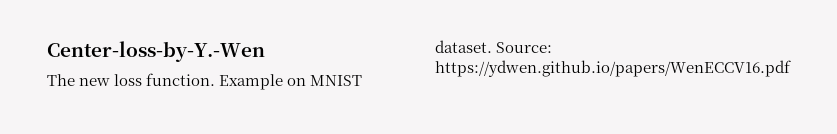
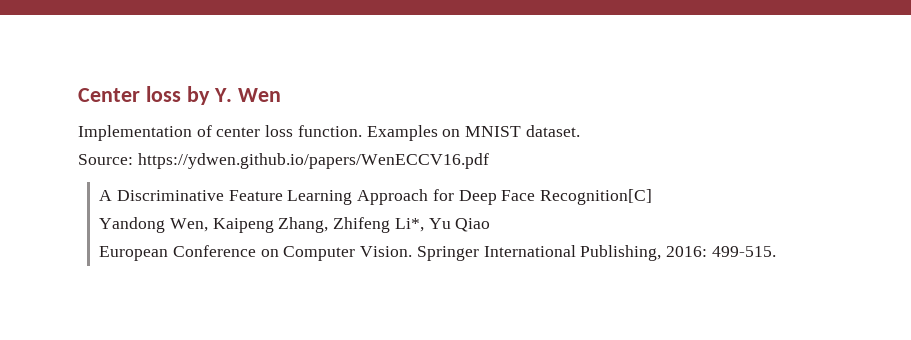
- Center-loss-by-Y.-Wen
- The new loss function.
+ Center loss by Y. Wen
+ Implementation of center loss function.
- Example on MNIST dataset. Source: https://ydwen.github.io/papers/WenECCV16.pdf
+ Examples on MNIST dataset.
+ Source: https://ydwen.github.io/papers/WenECCV16.pdf
+ A Discriminative Feature Learning Approach for Deep Face Recognition[C]
+ Yandong Wen, Kaipeng Zhang, Zhifeng Li*, Yu Qiao
+ European Conference on Computer Vision. Springer International Publishing, 2016: 499-515.

